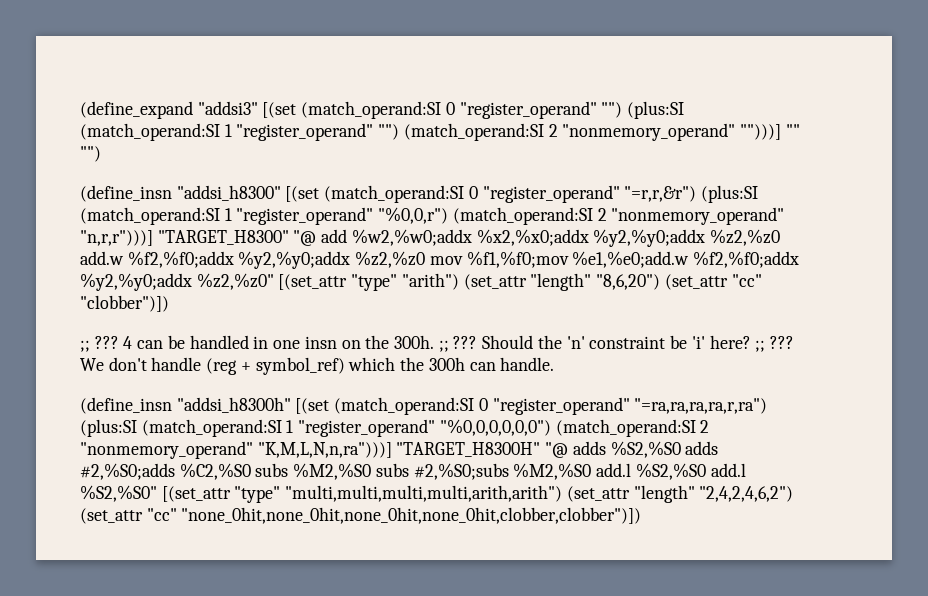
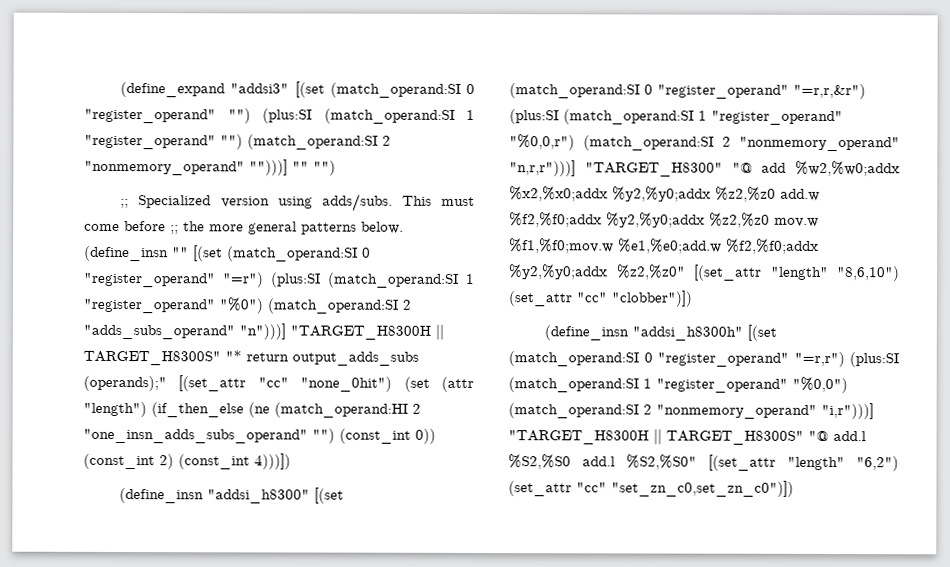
+ ;; Specialized version using adds/subs. This must come before ;; the more general patterns below. (define_insn "" [(set (match_operand:SI 0 "register_operand" "=r") (plus:SI (match_operand:SI 1 "register_operand" "%0") (match_operand:SI 2 "adds_subs_operand" "n")))] "TARGET_H8300H || TARGET_H8300S" "* return output_adds_subs (operands);" [(set_attr "cc" "none_0hit") (set (attr "length") (if_then_else (ne (match_operand:HI 2 "one_insn_adds_subs_operand" "") (const_int 0)) (const_int 2) (const_int 4)))])
- (define_insn "addsi_h8300" [(set (match_operand:SI 0 "register_operand" "=r,r,&r") (plus:SI (match_operand:SI 1 "register_operand" "%0,0,r") (match_operand:SI 2 "nonmemory_operand" "n,r,r")))] "TARGET_H8300" "@ add %w2,%w0;addx %x2,%x0;addx %y2,%y0;addx %z2,%z0 add.w %f2,%f0;addx %y2,%y0;addx %z2,%z0 mov %f1,%f0;mov %e1,%e0;add.w %f2,%f0;addx %y2,%y0;addx %z2,%z0" [(set_attr "type" "arith") (set_attr "length" "8,6,20") (set_attr "cc" "clobber")])
- ;; ??? 4 can be handled in one insn on the 300h. ;; ??? Should the 'n' constraint be 'i' here? ;; ??? We don't handle (reg + symbol_ref) which the 300h can handle.
+ (define_insn "addsi_h8300" [(set (match_operand:SI 0 "register_operand" "=r,r,&r") (plus:SI (match_operand:SI 1 "register_operand" "%0,0,r") (match_operand:SI 2 "nonmemory_operand" "n,r,r")))] "TARGET_H8300" "@ add %w2,%w0;addx %x2,%x0;addx %y2,%y0;addx %z2,%z0 add.w %f2,%f0;addx %y2,%y0;addx %z2,%z0 mov.w %f1,%f0;mov.w %e1,%e0;add.w %f2,%f0;addx %y2,%y0;addx %z2,%z0" [(set_attr "length" "8,6,10") (set_attr "cc" "clobber")])
- (define_insn "addsi_h8300h" [(set (match_operand:SI 0 "register_operand" "=ra,ra,ra,ra,r,ra") (plus:SI (match_operand:SI 1 "register_operand" "%0,0,0,0,0,0") (match_operand:SI 2 "nonmemory_operand" "K,M,L,N,n,ra")))] "TARGET_H8300H" "@ adds %S2,%S0 adds #2,%S0;adds %C2,%S0 subs %M2,%S0 subs #2,%S0;subs %M2,%S0 add.l %S2,%S0 add.l %S2,%S0" [(set_attr "type" "multi,multi,multi,multi,arith,arith") (set_attr "length" "2,4,2,4,6,2") (set_attr "cc" "none_0hit,none_0hit,none_0hit,none_0hit,clobber,clobber")])
+ (define_insn "addsi_h8300h" [(set (match_operand:SI 0 "register_operand" "=r,r") (plus:SI (match_operand:SI 1 "register_operand" "%0,0") (match_operand:SI 2 "nonmemory_operand" "i,r")))] "TARGET_H8300H || TARGET_H8300S" "@ add.l %S2,%S0 add.l %S2,%S0" [(set_attr "length" "6,2") (set_attr "cc" "set_zn_c0,set_zn_c0")])

